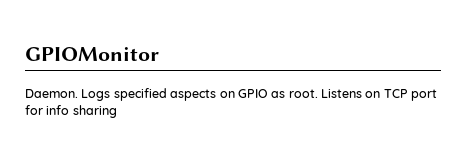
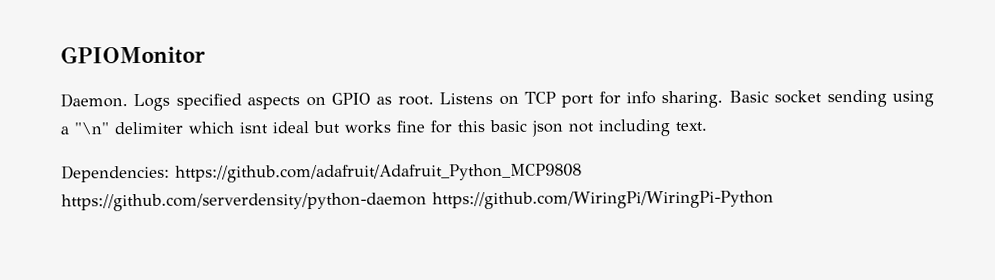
- Listens on TCP port for info sharing
+ Listens on TCP port for info sharing. Basic socket sending using a "\n" delimiter which isnt ideal but works fine for this basic json not including text.
+ Dependencies: https://github.com/adafruit/Adafruit_Python_MCP9808 https://github.com/serverdensity/python-daemon https://github.com/WiringPi/WiringPi-Python

